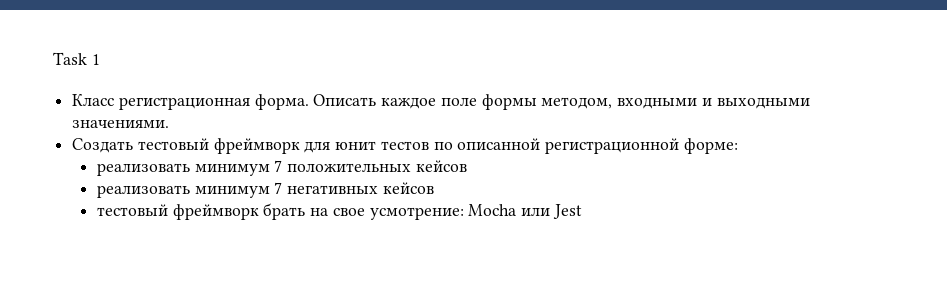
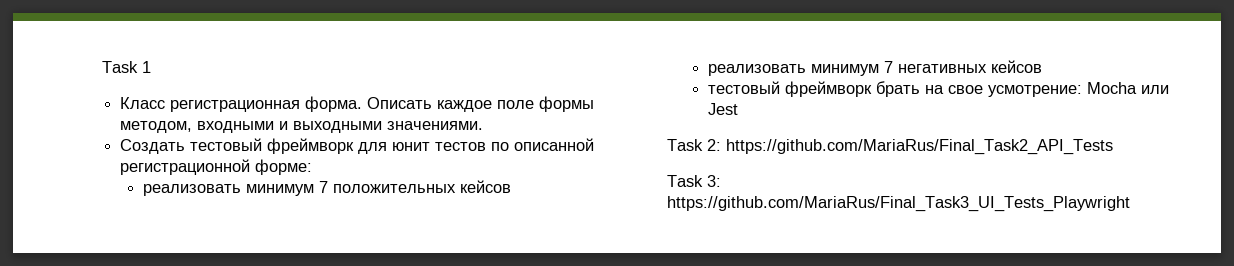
+ Task 2: https://github.com/MariaRus/Final_Task2_API_Tests
+ Task 3: https://github.com/MariaRus/Final_Task3_UI_Tests_Playwright

